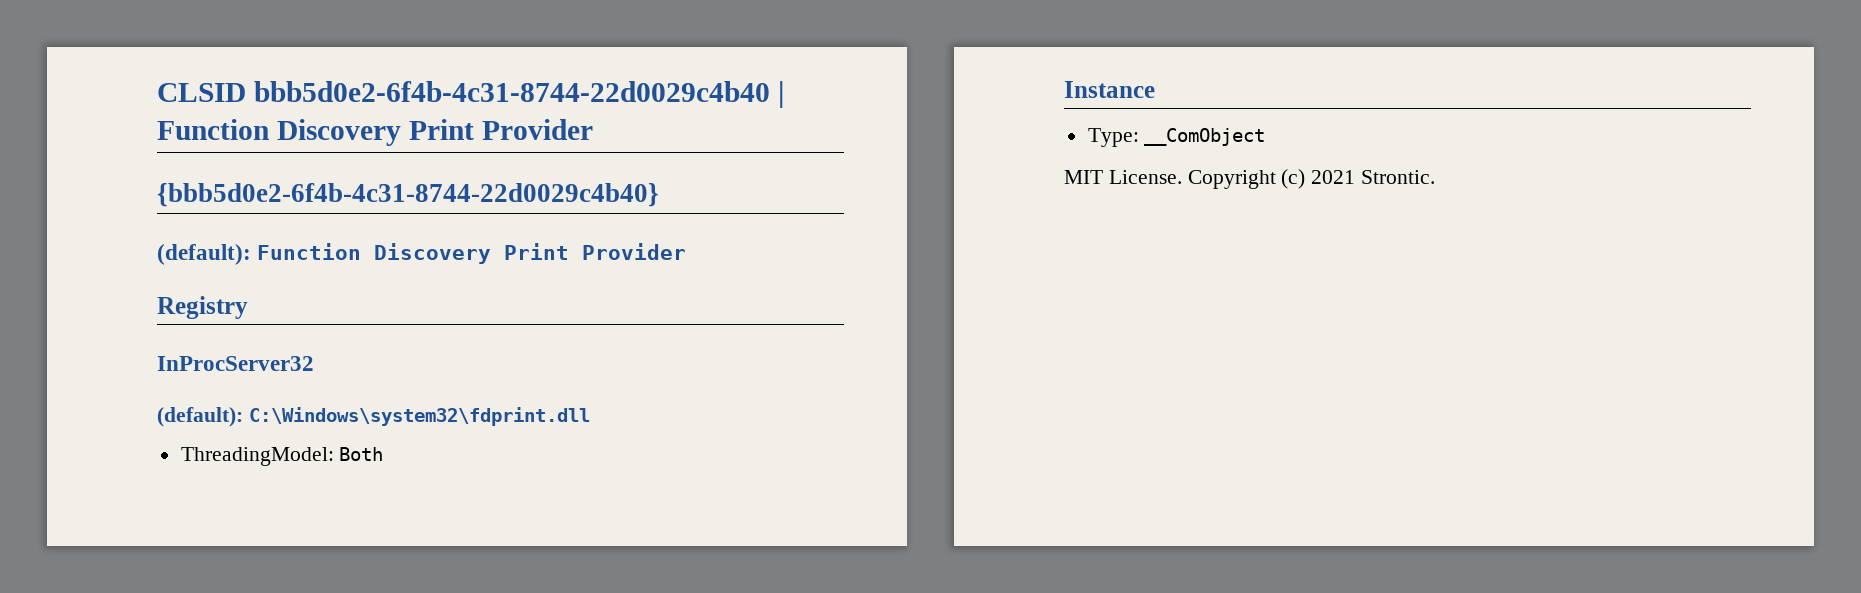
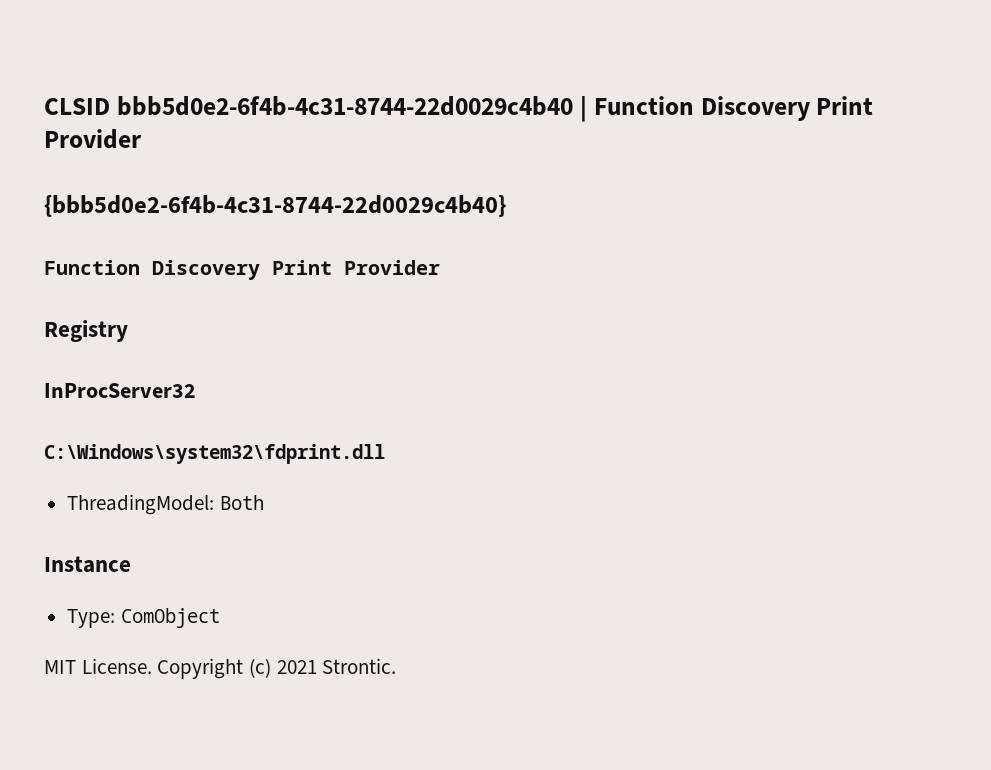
  {bbb5d0e2-6f4b-4c31-8744-22d0029c4b40}
- (default): Function Discovery Print Provider
+ Function Discovery Print Provider
- (default): C:\Windows\system32\fdprint.dll
+ C:\Windows\system32\fdprint.dll
- Type: __ComObject
+ Type: ComObject

